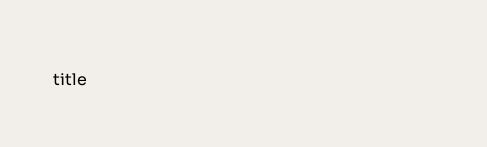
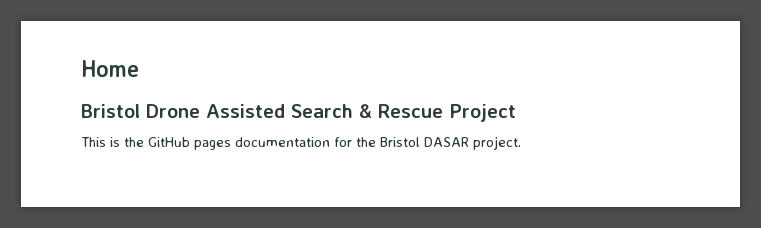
- title
+ Home
+ Bristol Drone Assisted Search & Rescue Project
+ This is the GitHub pages documentation for the Bristol DASAR project.

